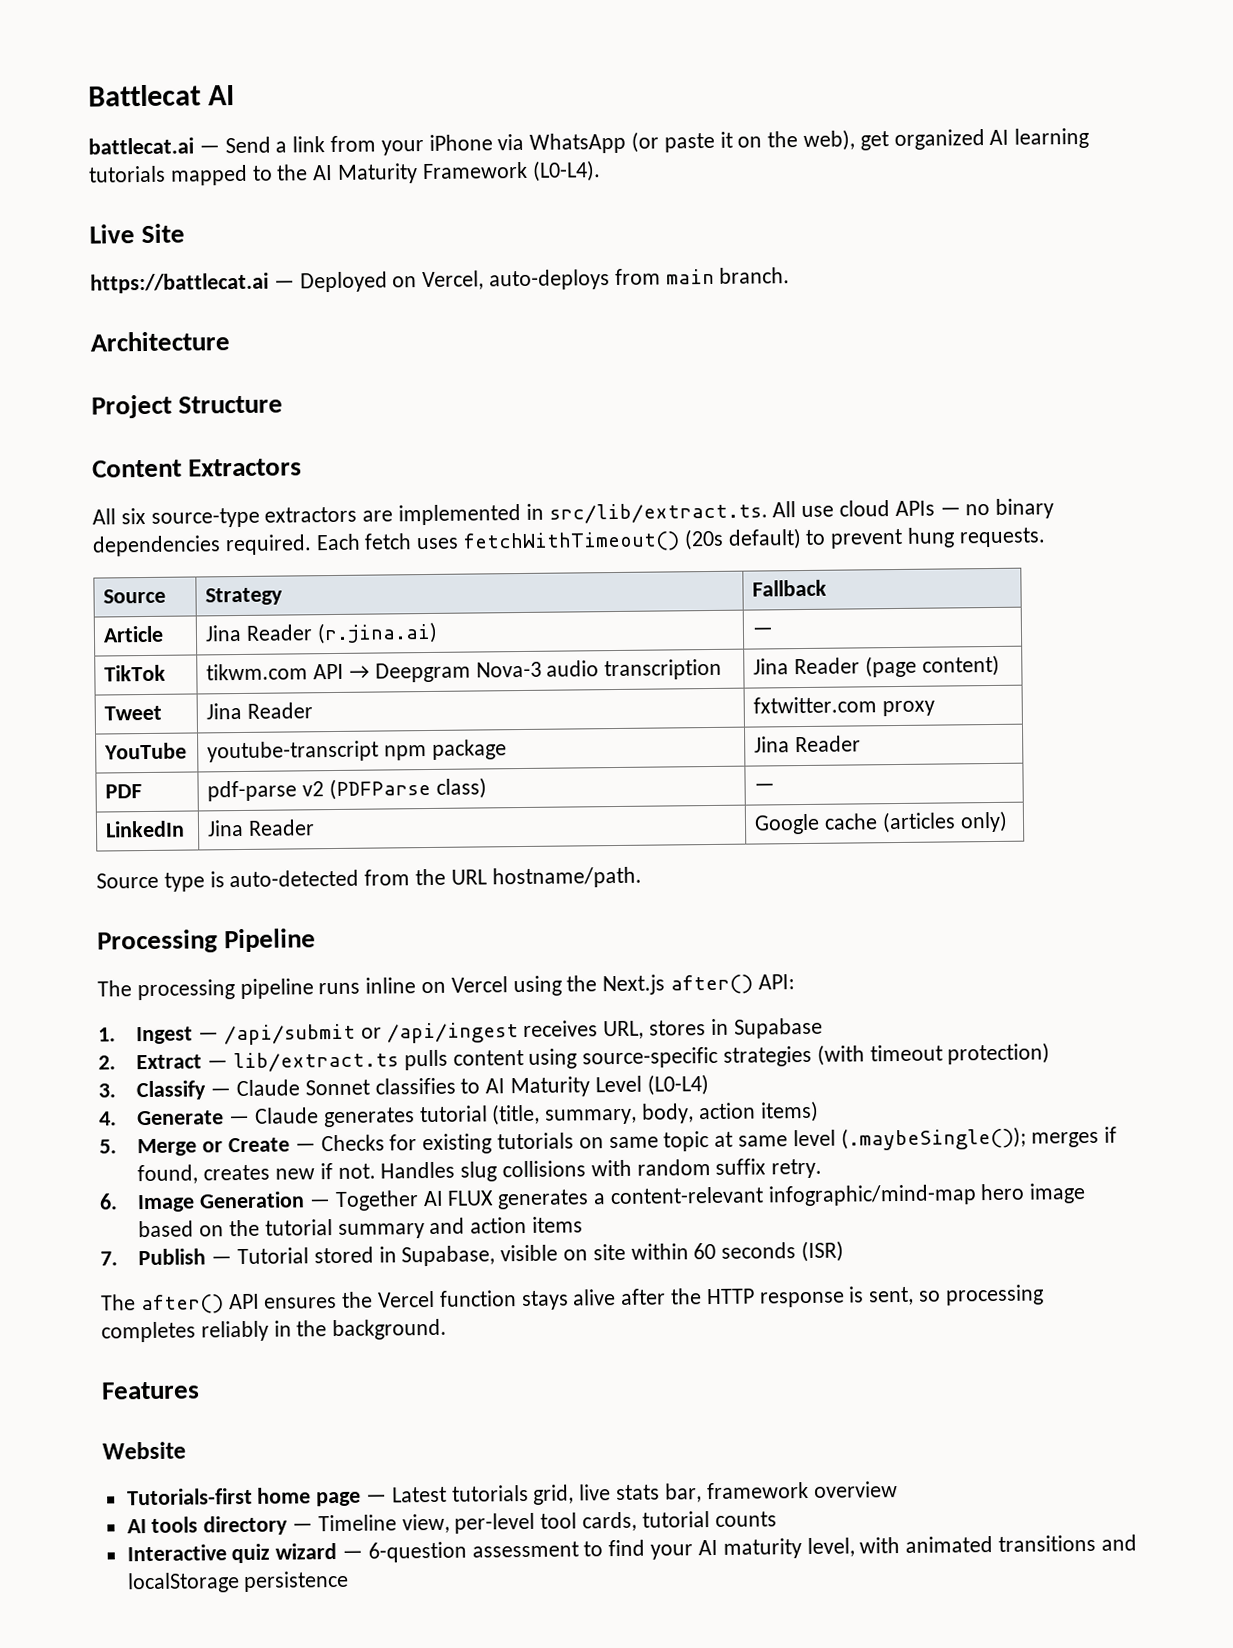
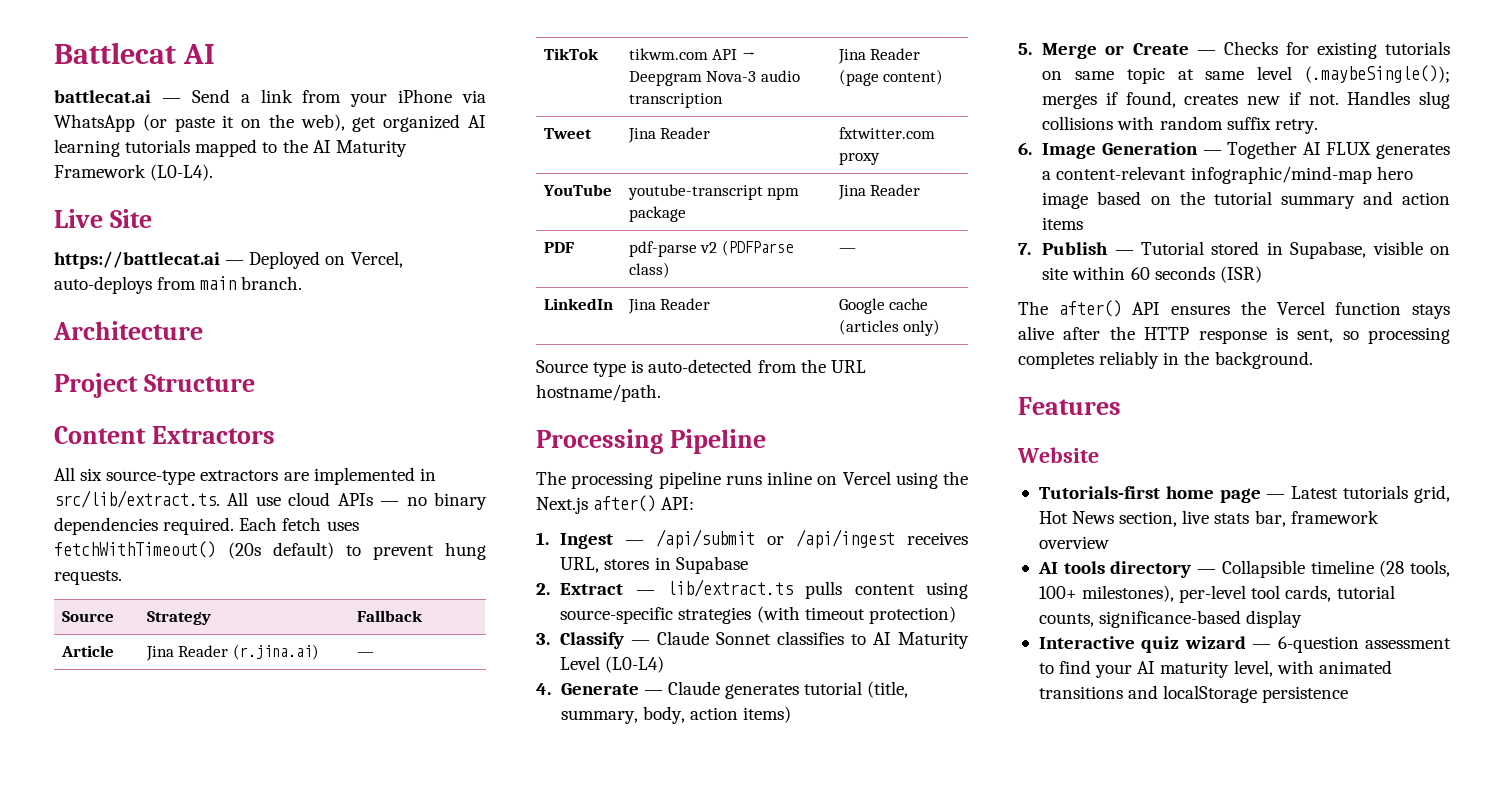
- Tutorials-first home page — Latest tutorials grid, live stats bar, framework overview
+ Tutorials-first home page — Latest tutorials grid, Hot News section, live stats bar, framework overview
- AI tools directory — Timeline view, per-level tool cards, tutorial counts
+ AI tools directory — Collapsible timeline (28 tools, 100+ milestones), per-level tool cards, tutorial counts, significance-based display

